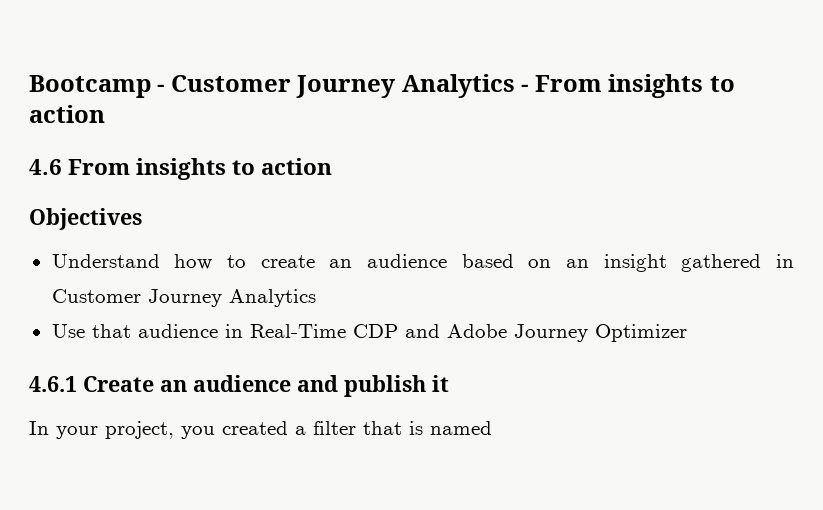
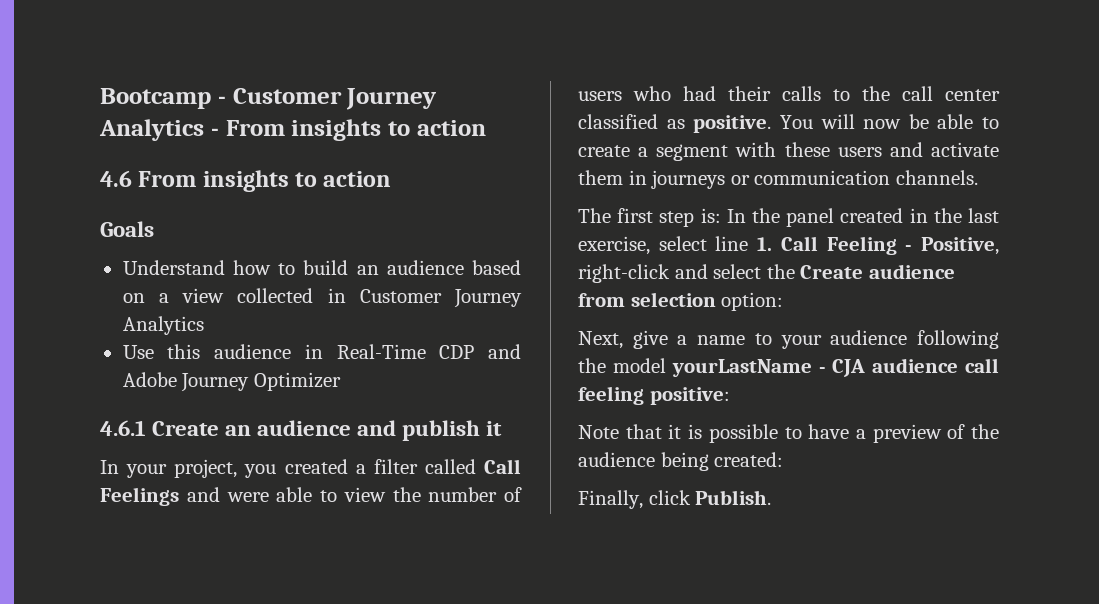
- Objectives
+ Goals
- Understand how to create an audience based on an insight gathered in Customer Journey Analytics
+ Understand how to build an audience based on a view collected in Customer Journey Analytics
- Use that audience in Real-Time CDP and Adobe Journey Optimizer
+ Use this audience in Real-Time CDP and Adobe Journey Optimizer
- In your project, you created a filter that is named
+ In your project, you created a filter called Call Feelings and were able to view the number of users who had their calls to the call center classified as positive. You will now be able to create a segment with these users and activate them in journeys or communication channels.
+ The first step is: In the panel created in the last exercise, select line 1. Call Feeling - Positive, right-click and select the Create audience from selection option:
+ Next, give a name to your audience following the model yourLastName - CJA audience call feeling positive:
+ Note that it is possible to have a preview of the audience being created:
+ Finally, click Publish.

